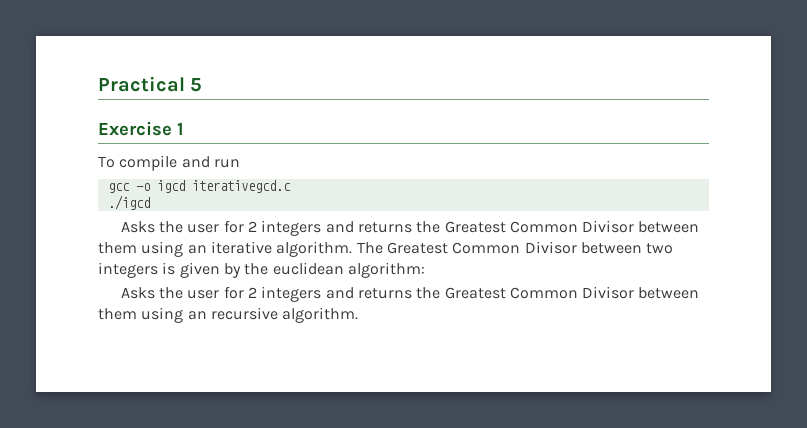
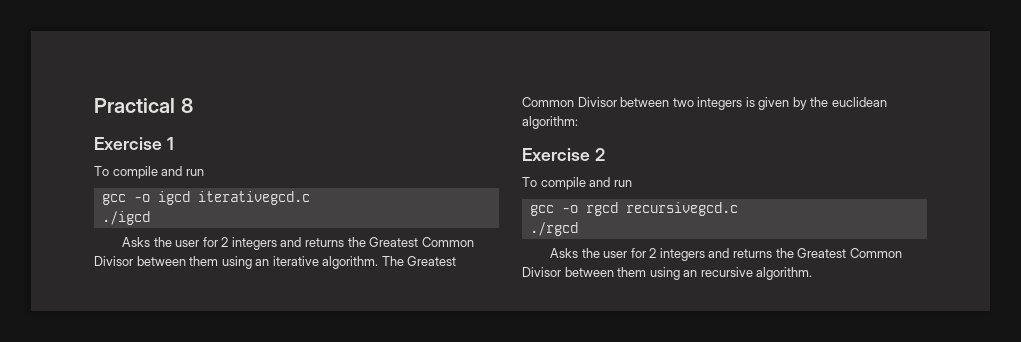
- Practical 5
+ Practical 8
+ Exercise 2
+ To compile and run
+ gcc -o rgcd recursivegcd.c
+ ./rgcd

